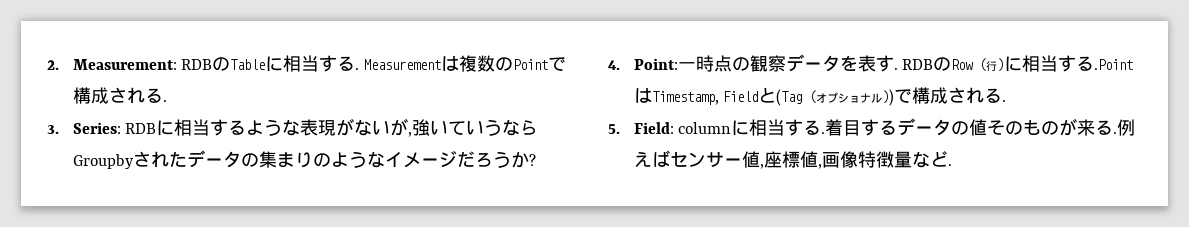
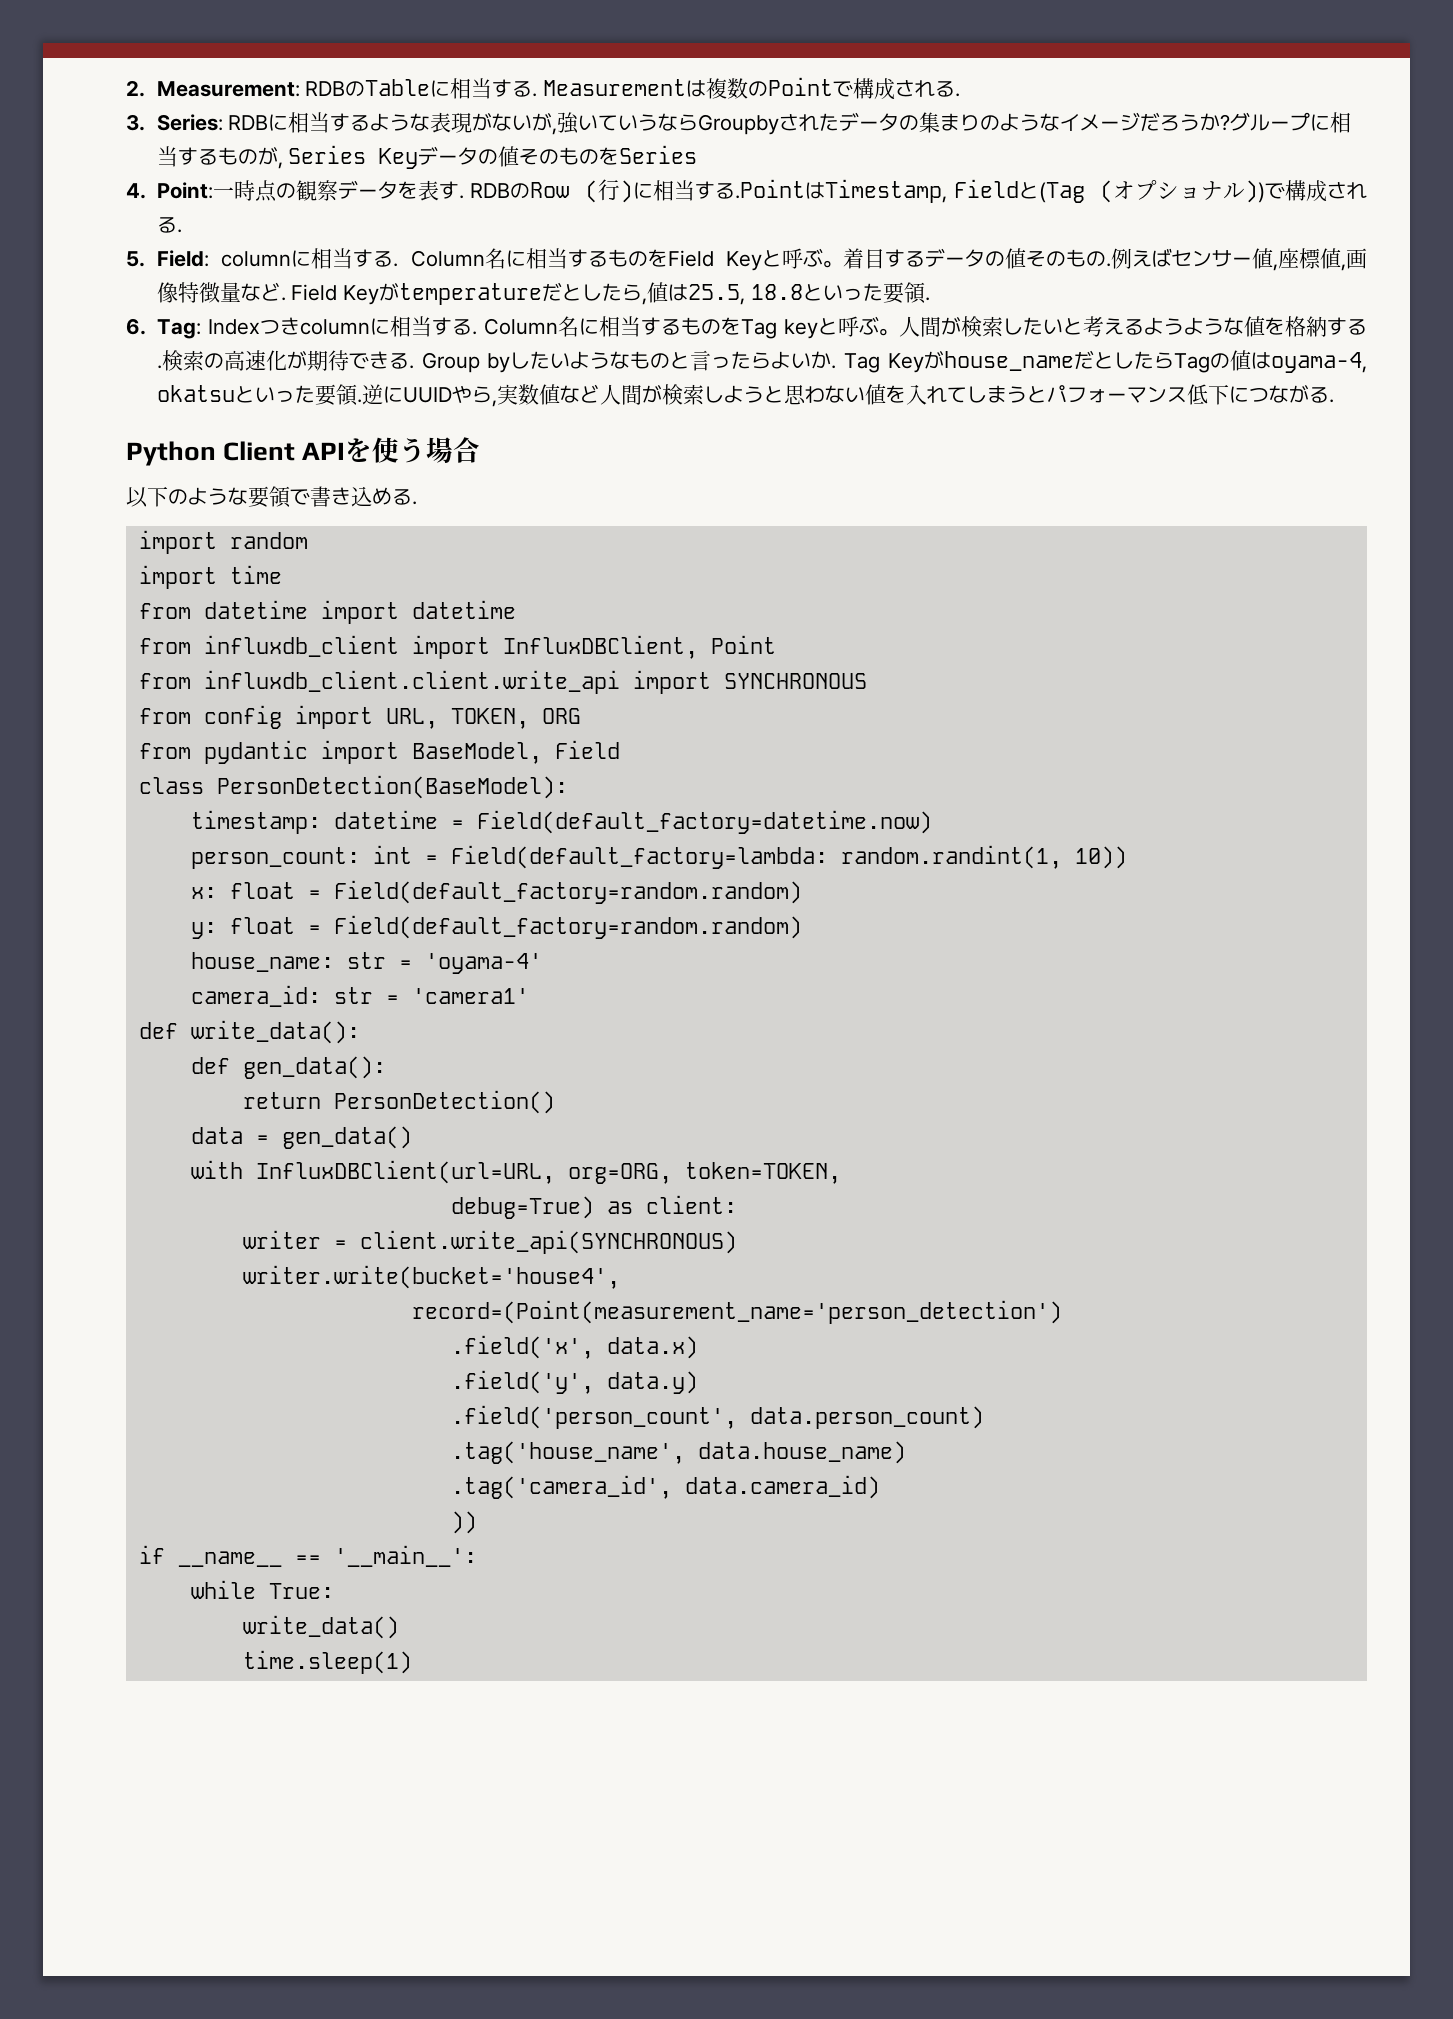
+ グループに相当するものが, Series Keyデータの値そのものをSeries
+ Column名に相当するものをField Keyと呼ぶ。
- 着目するデータの値そのものが来る.
+ 着目するデータの値そのもの.
+ Field Keyがtemperatureだとしたら,値は25.5, 18.8といった要領.
+ 6. Tag: Indexつきcolumnに相当する. Column名に相当するものをTag keyと呼ぶ。人間が検索したいと考えるようような値を格納する.検索の高速化が期待できる. Group byしたいようなものと言ったらよいか. Tag Keyがhouse_nameだとしたらTagの値はoyama-4, okatsuといった要領.逆にUUIDやら,実数値など人間が検索しようと思わない値を入れてしまうとパフォーマンス低下につながる.
+ Python Client APIを使う場合
+ 以下のような要領で書き込める.
+ import random
+ import time
+ from datetime import datetime
+ from influxdb_client import InfluxDBClient, Point
+ from influxdb_client.client.write_api import SYNCHRONOUS
+ from config import URL, TOKEN, ORG
+ from pydantic import BaseModel, Field
+ class PersonDetection(BaseModel):
+ timestamp: datetime = Field(default_factory=datetime.now)
+ person_count: int = Field(default_factory=lambda: random.randint(1, 10))
+ x: float = Field(default_factory=random.random)
+ y: float = Field(default_factory=random.random)
+ house_name: str = 'oyama-4'
+ camera_id: str = 'camera1'
+ def write_data():
+ def gen_data():
+ return PersonDetection()
+ data = gen_data()
+ with InfluxDBClient(url=URL, org=ORG, token=TOKEN,
+ debug=True) as client:
+ writer = client.write_api(SYNCHRONOUS)
+ writer.write(bucket='house4',
+ record=(Point(measurement_name='person_detection')
+ .field('x', data.x)
+ .field('y', data.y)
+ .field('person_count', data.person_count)
+ .tag('house_name', data.house_name)
+ .tag('camera_id', data.camera_id)
+ ))
+ if __name__ == '__main__':
+ while True:
+ write_data()
+ time.sleep(1)

